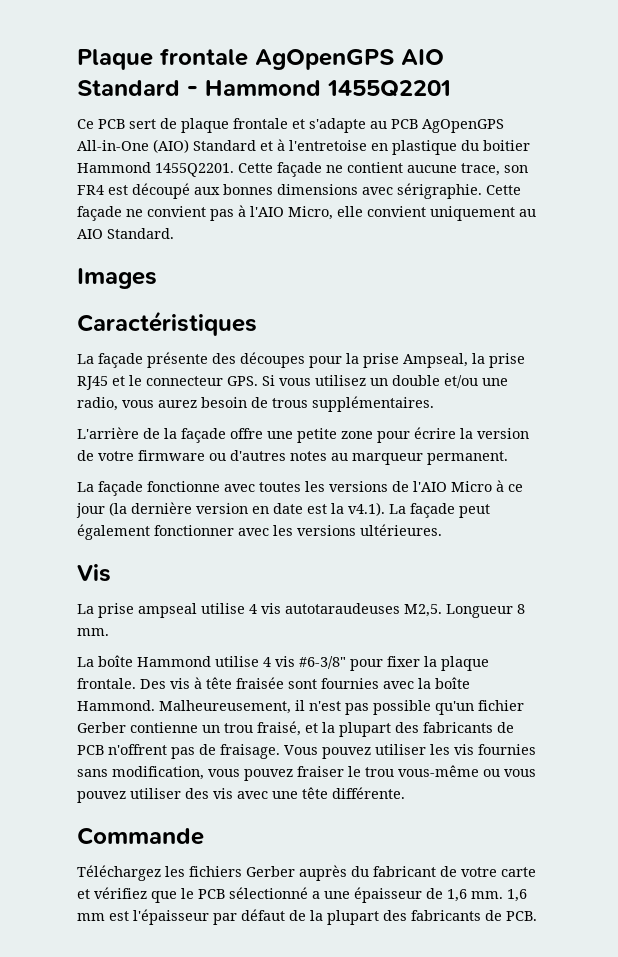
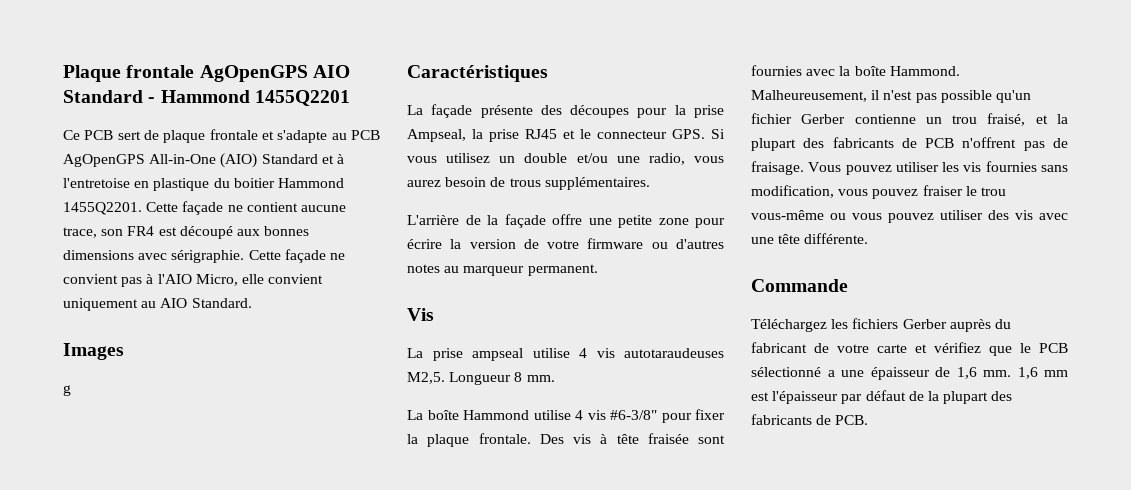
+ g
- La façade fonctionne avec toutes les versions de l'AIO Micro à ce jour (la dernière version en date est la v4.1). La façade peut également fonctionner avec les versions ultérieures.

